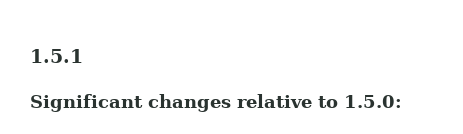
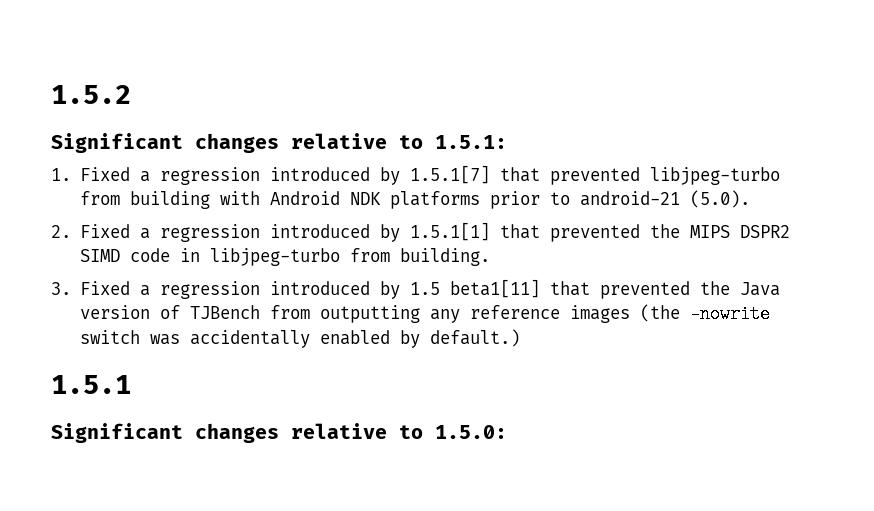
+ 1.5.2
+ Significant changes relative to 1.5.1:
+ 1. Fixed a regression introduced by 1.5.1[7] that prevented libjpeg-turbo from building with Android NDK platforms prior to android-21 (5.0).
+ 2. Fixed a regression introduced by 1.5.1[1] that prevented the MIPS DSPR2 SIMD code in libjpeg-turbo from building.
+ 3. Fixed a regression introduced by 1.5 beta1[11] that prevented the Java version of TJBench from outputting any reference images (the -nowrite switch was accidentally enabled by default.)

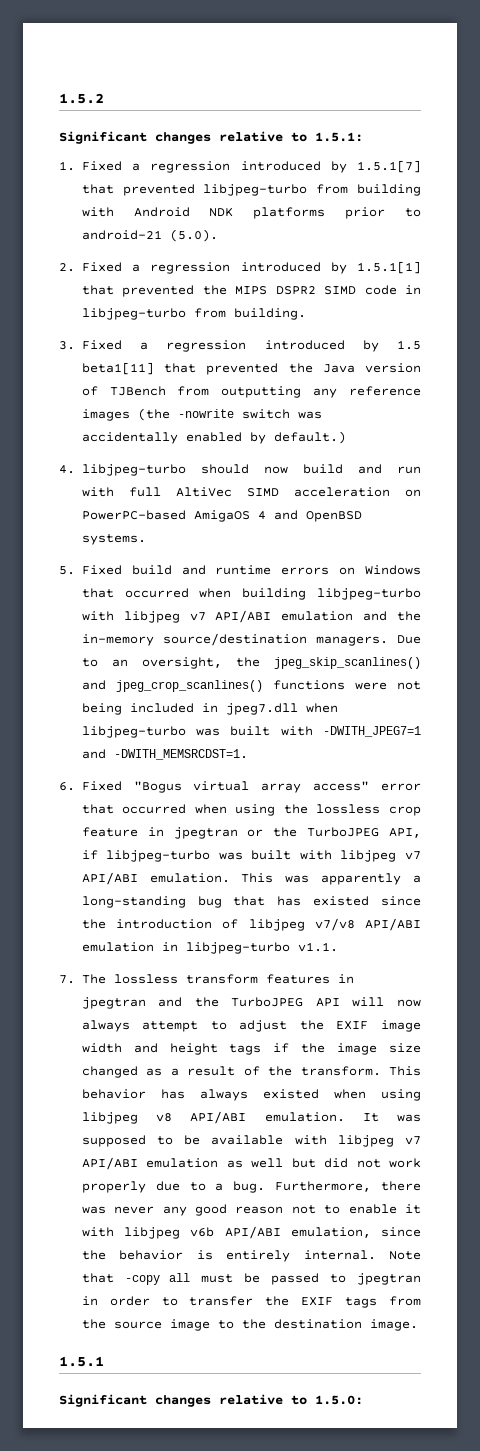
+ 4. libjpeg-turbo should now build and run with full AltiVec SIMD acceleration on PowerPC-based AmigaOS 4 and OpenBSD systems.
+ 5. Fixed build and runtime errors on Windows that occurred when building libjpeg-turbo with libjpeg v7 API/ABI emulation and the in-memory source/destination managers. Due to an oversight, the jpeg_skip_scanlines() and jpeg_crop_scanlines() functions were not being included in jpeg7.dll when libjpeg-turbo was built with -DWITH_JPEG7=1 and -DWITH_MEMSRCDST=1.
+ 6. Fixed "Bogus virtual array access" error that occurred when using the lossless crop feature in jpegtran or the TurboJPEG API, if libjpeg-turbo was built with libjpeg v7 API/ABI emulation. This was apparently a long-standing bug that has existed since the introduction of libjpeg v7/v8 API/ABI emulation in libjpeg-turbo v1.1.
+ 7. The lossless transform features in jpegtran and the TurboJPEG API will now always attempt to adjust the EXIF image width and height tags if the image size changed as a result of the transform. This behavior has always existed when using libjpeg v8 API/ABI emulation. It was supposed to be available with libjpeg v7 API/ABI emulation as well but did not work properly due to a bug. Furthermore, there was never any good reason not to enable it with libjpeg v6b API/ABI emulation, since the behavior is entirely internal. Note that -copy all must be passed to jpegtran in order to transfer the EXIF tags from the source image to the destination image.

